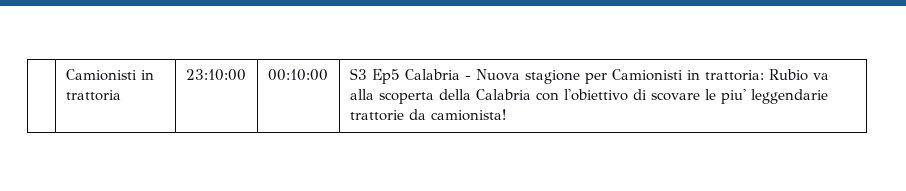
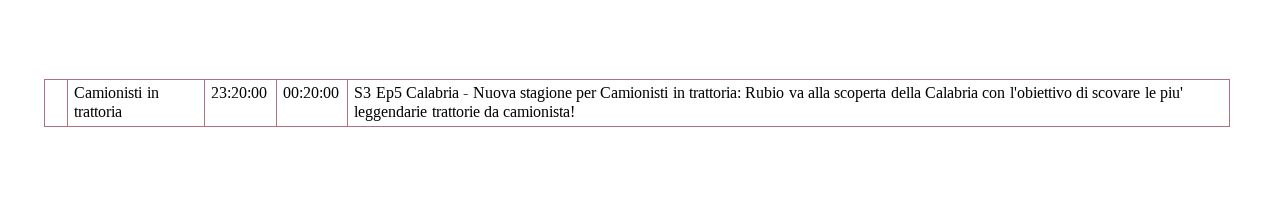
- | Camionisti in trattoria | 23:10:00 | 00:10:00 | S3 Ep5 Calabria - Nuova stagione per Camionisti in trattoria: Rubio va alla scoperta della Calabria con l'obiettivo di scovare le piu' leggendarie trattorie da camionista!
+ | Camionisti in trattoria | 23:20:00 | 00:20:00 | S3 Ep5 Calabria - Nuova stagione per Camionisti in trattoria: Rubio va alla scoperta della Calabria con l'obiettivo di scovare le piu' leggendarie trattorie da camionista!

